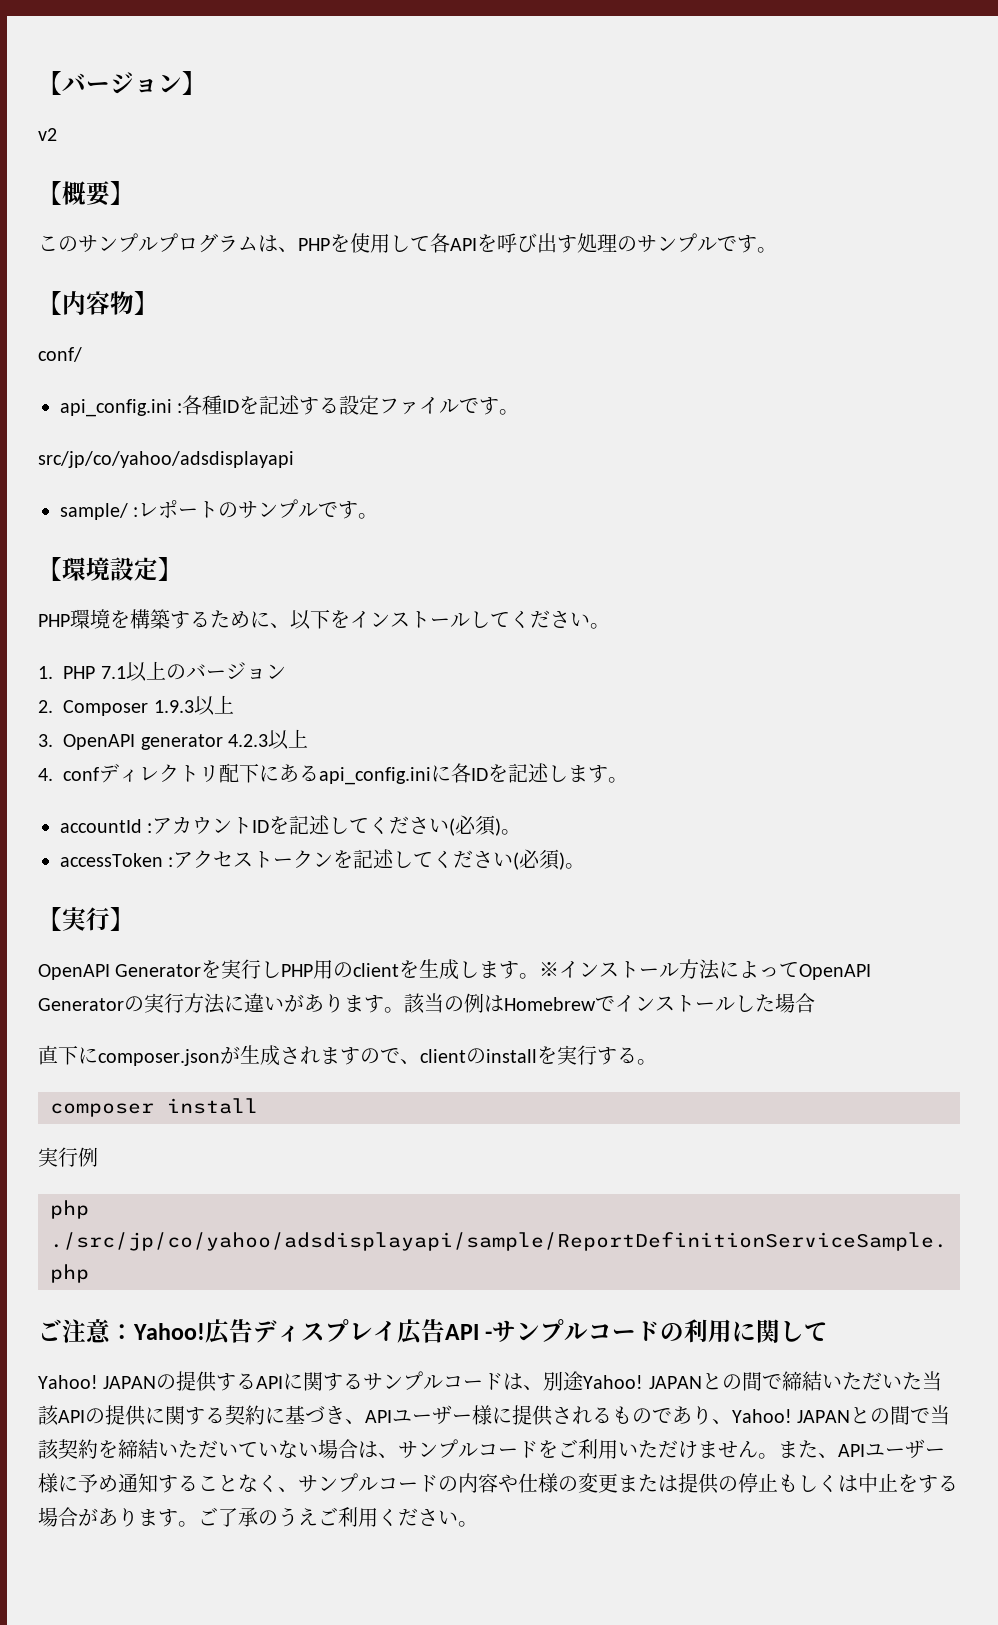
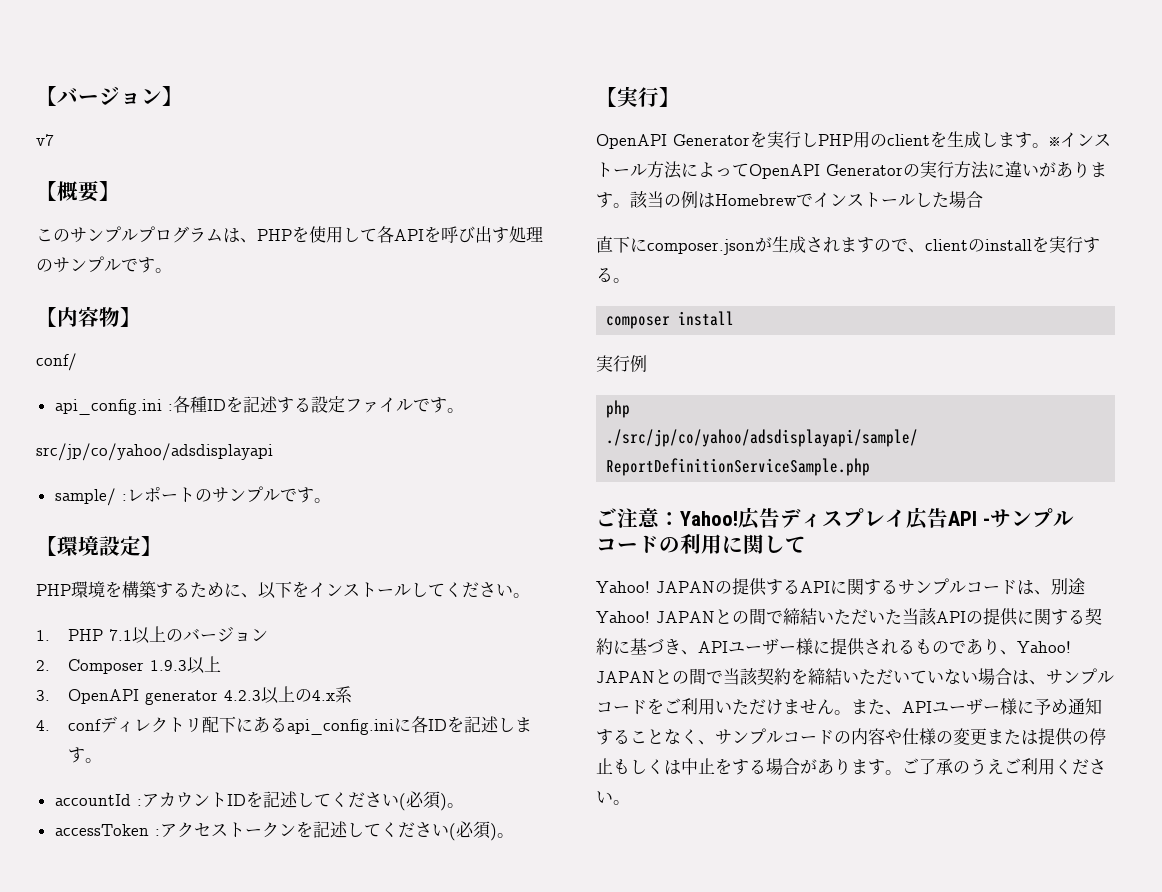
- v2
+ v7
- 3. OpenAPI generator 4.2.3以上
+ 3. OpenAPI generator 4.2.3以上の4.x系

